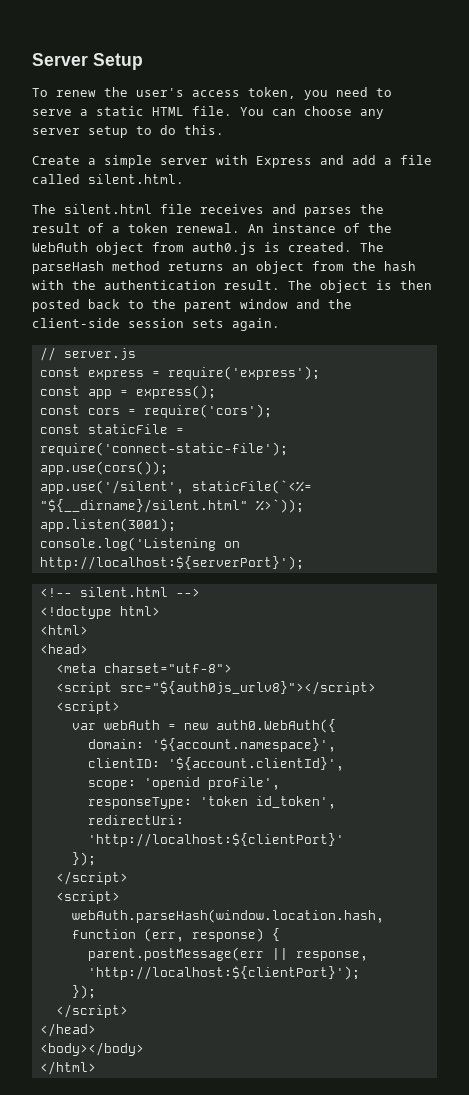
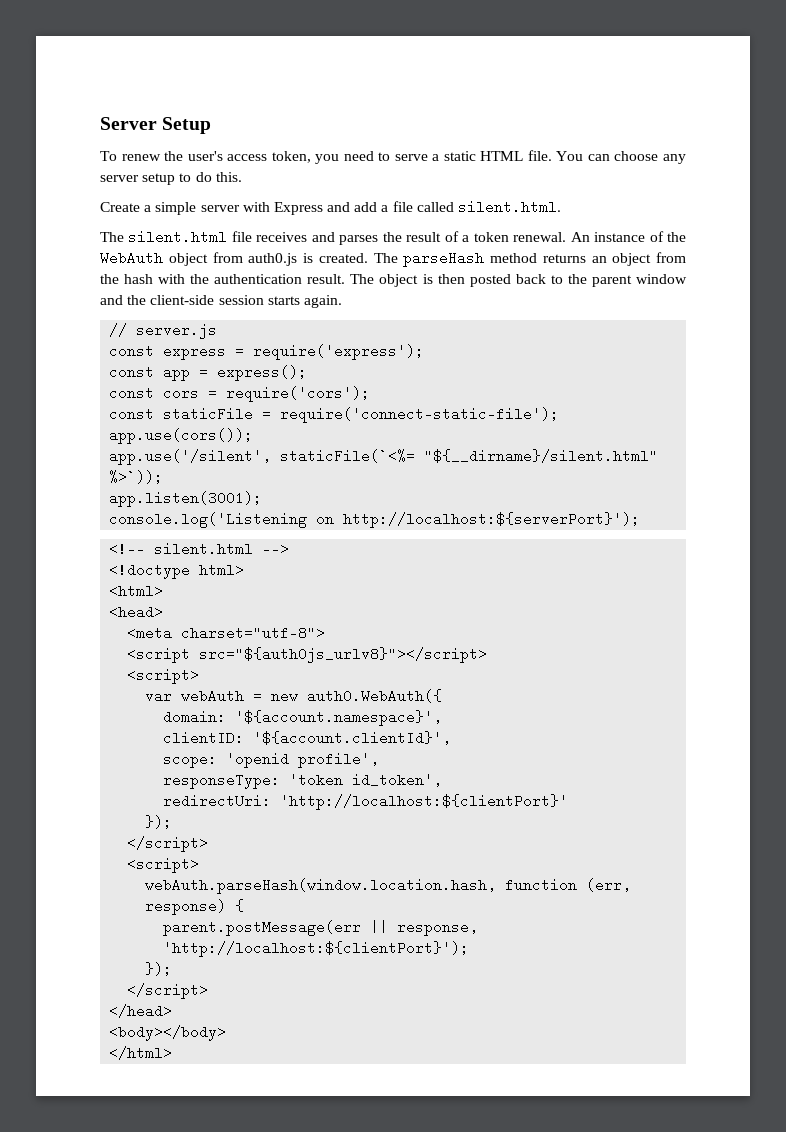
- The object is then posted back to the parent window and the client-side session sets again.
+ The object is then posted back to the parent window and the client-side session starts again.

